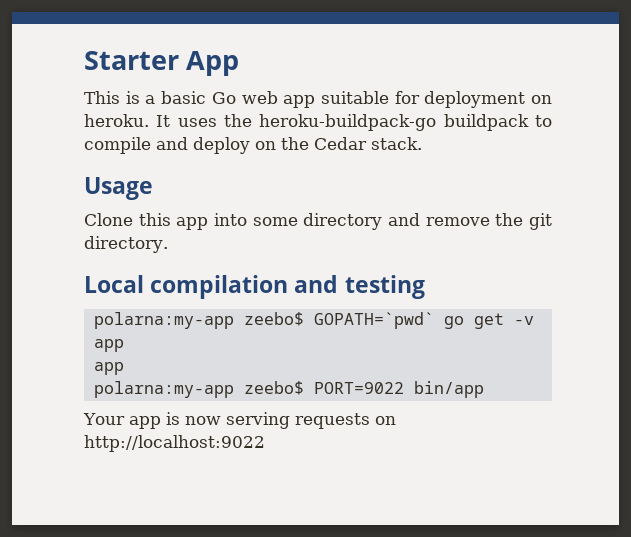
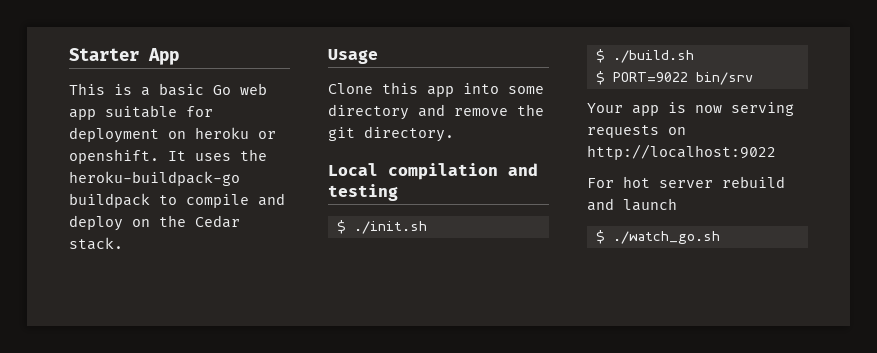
- This is a basic Go web app suitable for deployment on heroku.
+ This is a basic Go web app suitable for deployment on heroku or openshift.
- polarna:my-app zeebo$ GOPATH=`pwd` go get -v app
- app
- polarna:my-app zeebo$ PORT=9022 bin/app
+ $ ./init.sh
+ $ ./build.sh
+ $ PORT=9022 bin/srv
+ For hot server rebuild and launch
+ $ ./watch_go.sh

